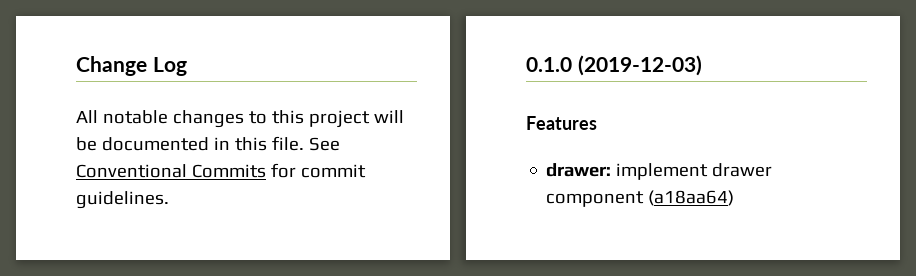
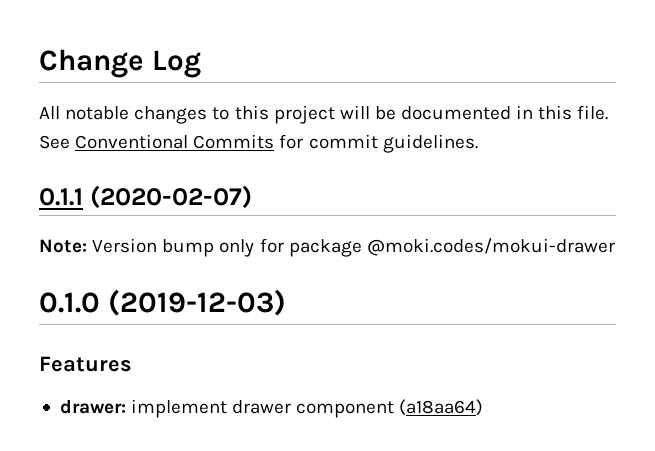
+ 0.1.1 (2020-02-07)
+ Note: Version bump only for package @moki.codes/mokui-drawer

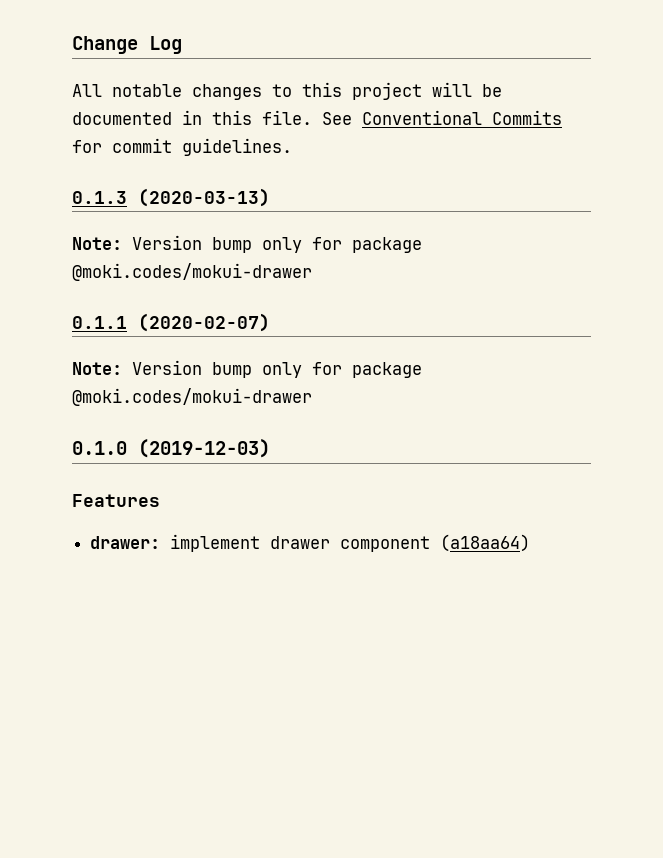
+ 0.1.3 (2020-03-13)
+ Note: Version bump only for package @moki.codes/mokui-drawer

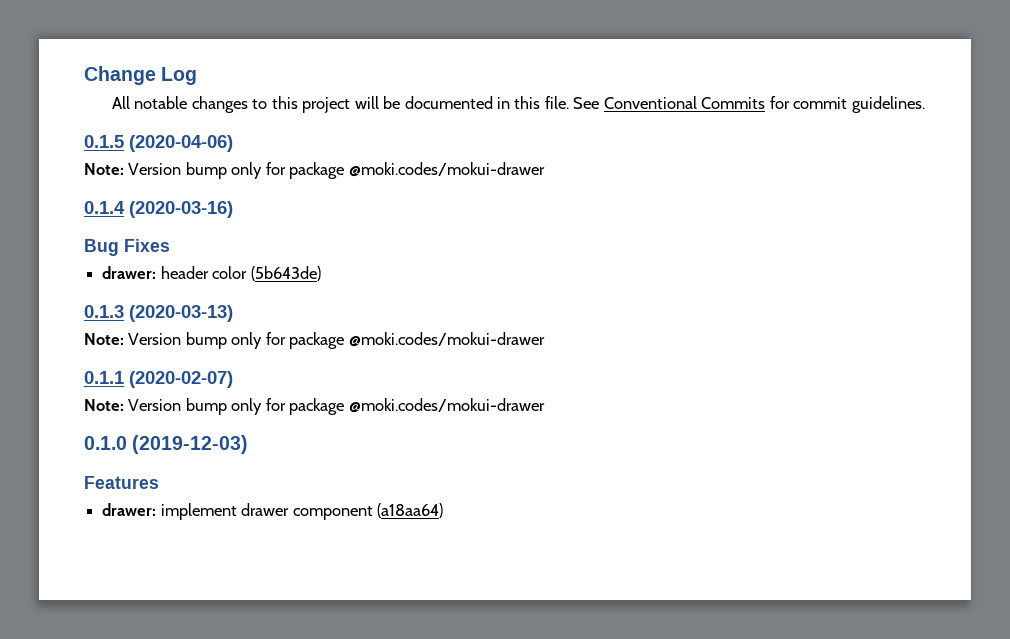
+ 0.1.5 (2020-04-06)
+ Note: Version bump only for package @moki.codes/mokui-drawer
+ 0.1.4 (2020-03-16)
+ Bug Fixes
+ drawer: header color (5b643de)

